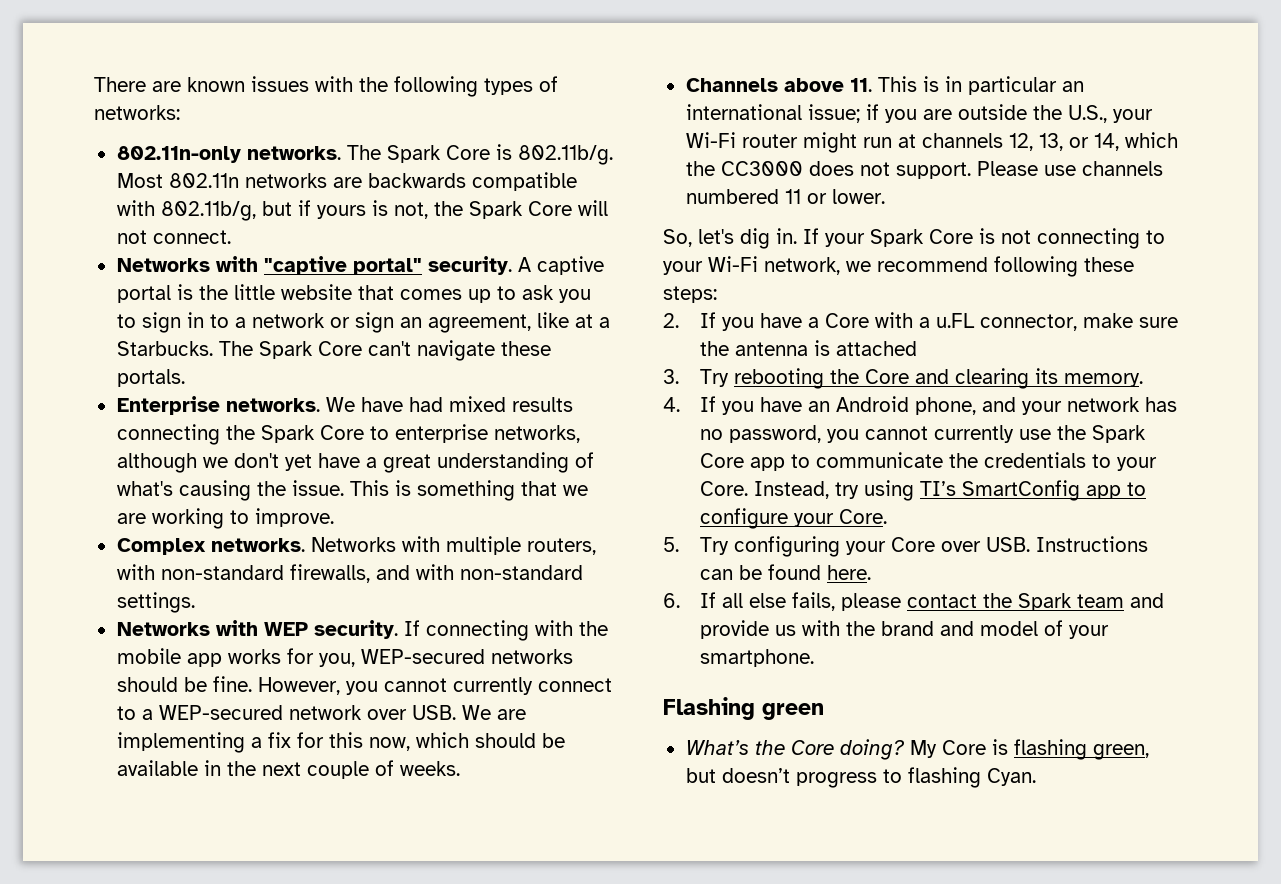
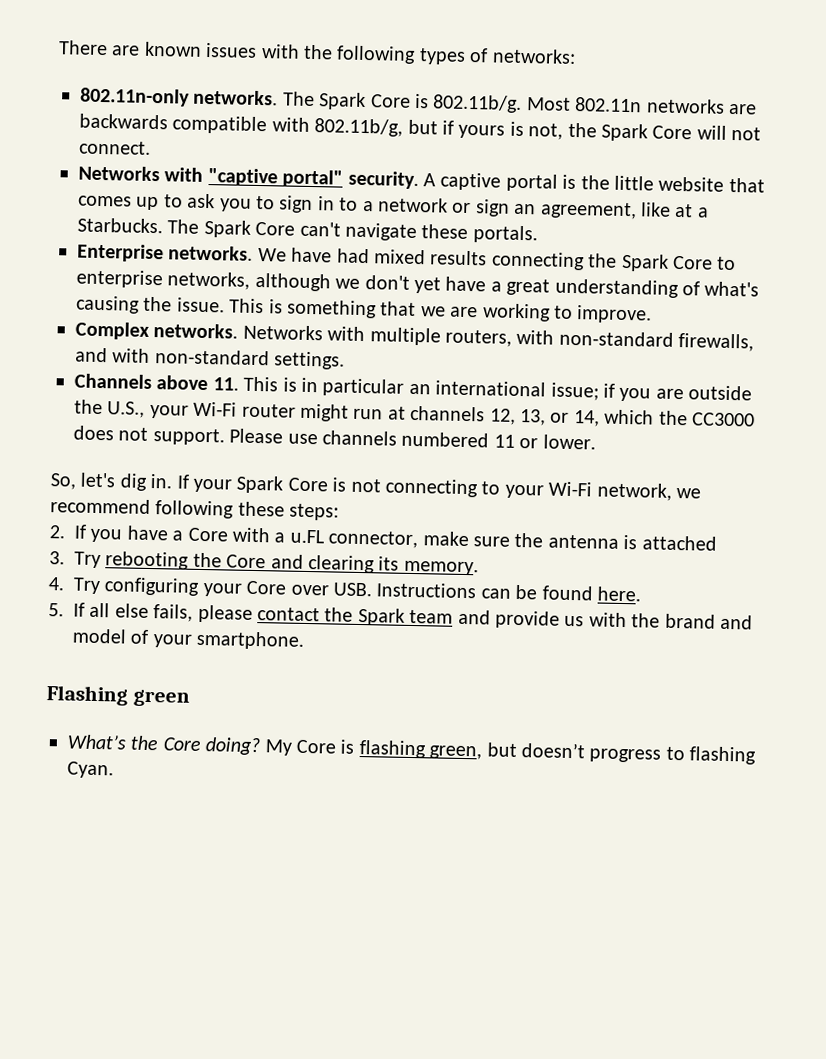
- Networks with WEP security. If connecting with the mobile app works for you, WEP-secured networks should be fine. However, you cannot currently connect to a WEP-secured network over USB. We are implementing a fix for this now, which should be available in the next couple of weeks.
- 4. If you have an Android phone, and your network has no password, you cannot currently use the Spark Core app to communicate the credentials to your Core. Instead, try using TI’s SmartConfig app to configure your Core.
- 5. Try configuring your Core over USB. Instructions can be found here.
+ 4. Try configuring your Core over USB. Instructions can be found here.
- 6. If all else fails, please contact the Spark team and provide us with the brand and model of your smartphone.
+ 5. If all else fails, please contact the Spark team and provide us with the brand and model of your smartphone.

